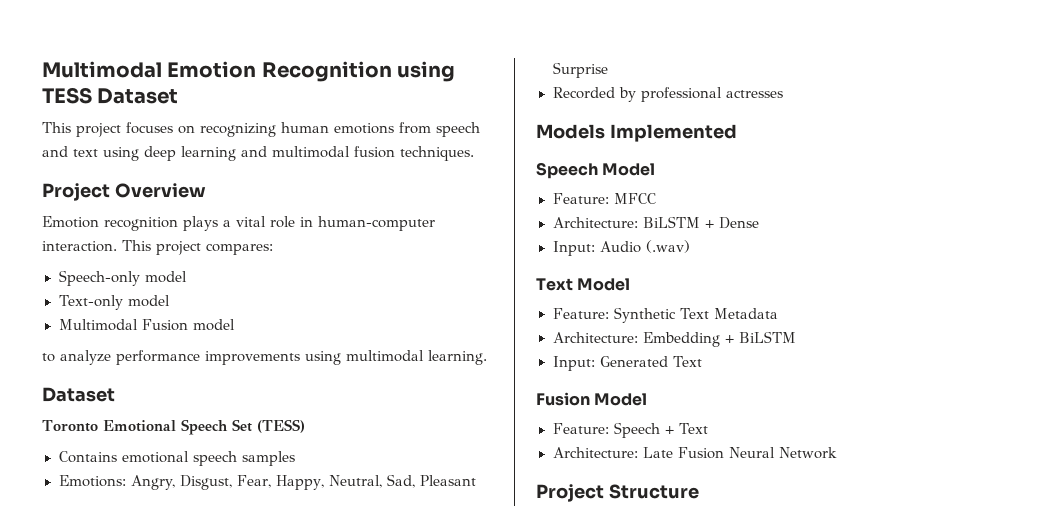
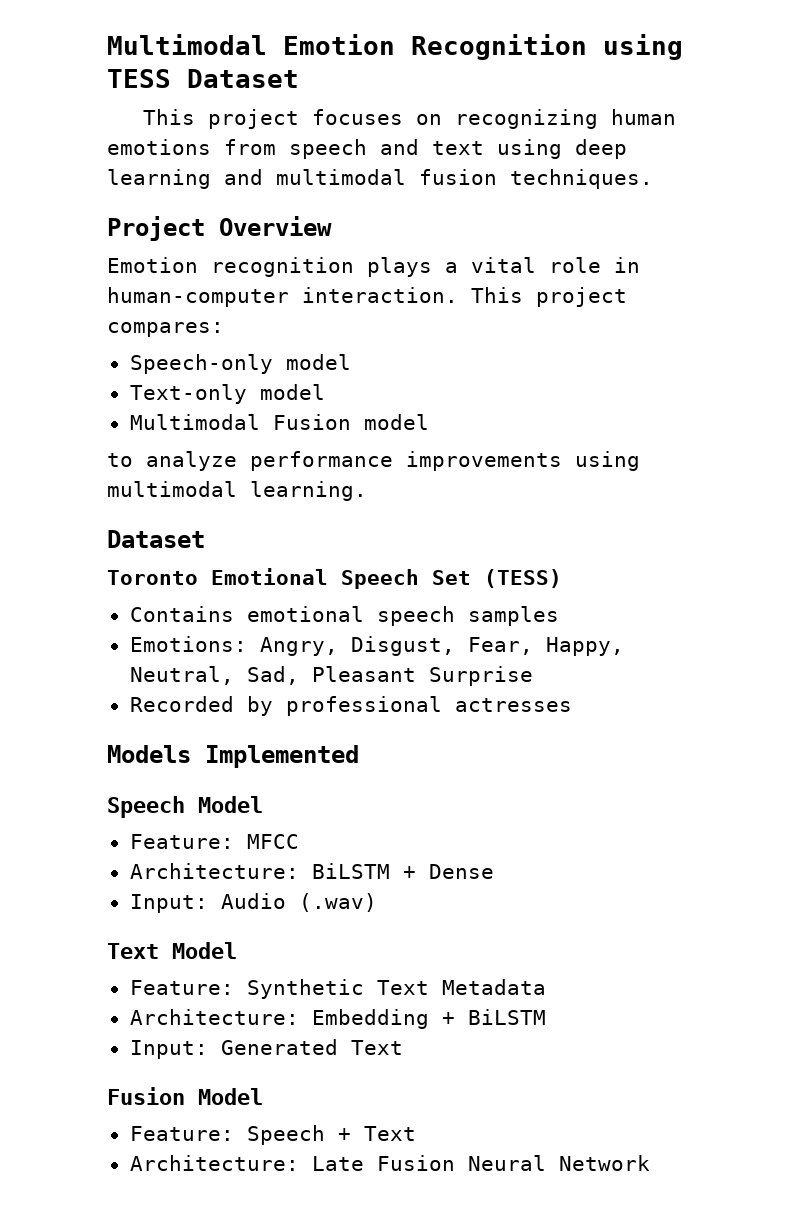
- Project Structure

